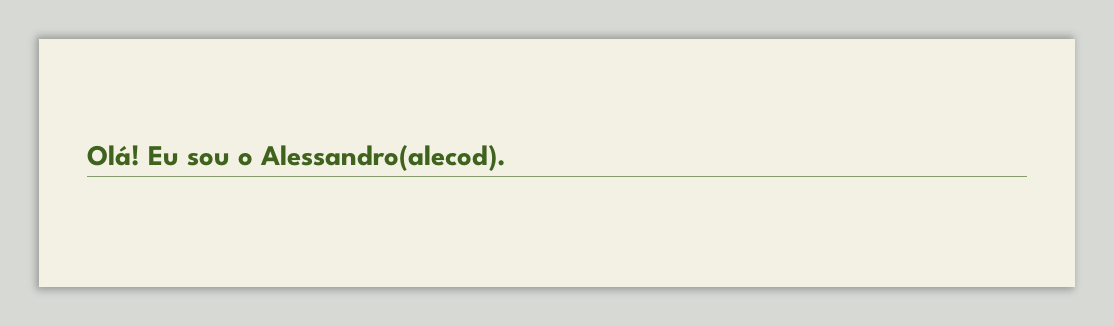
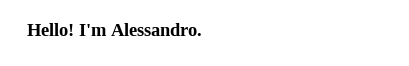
- Olá! Eu sou o Alessandro(alecod).
+ Hello! I'm Alessandro.

